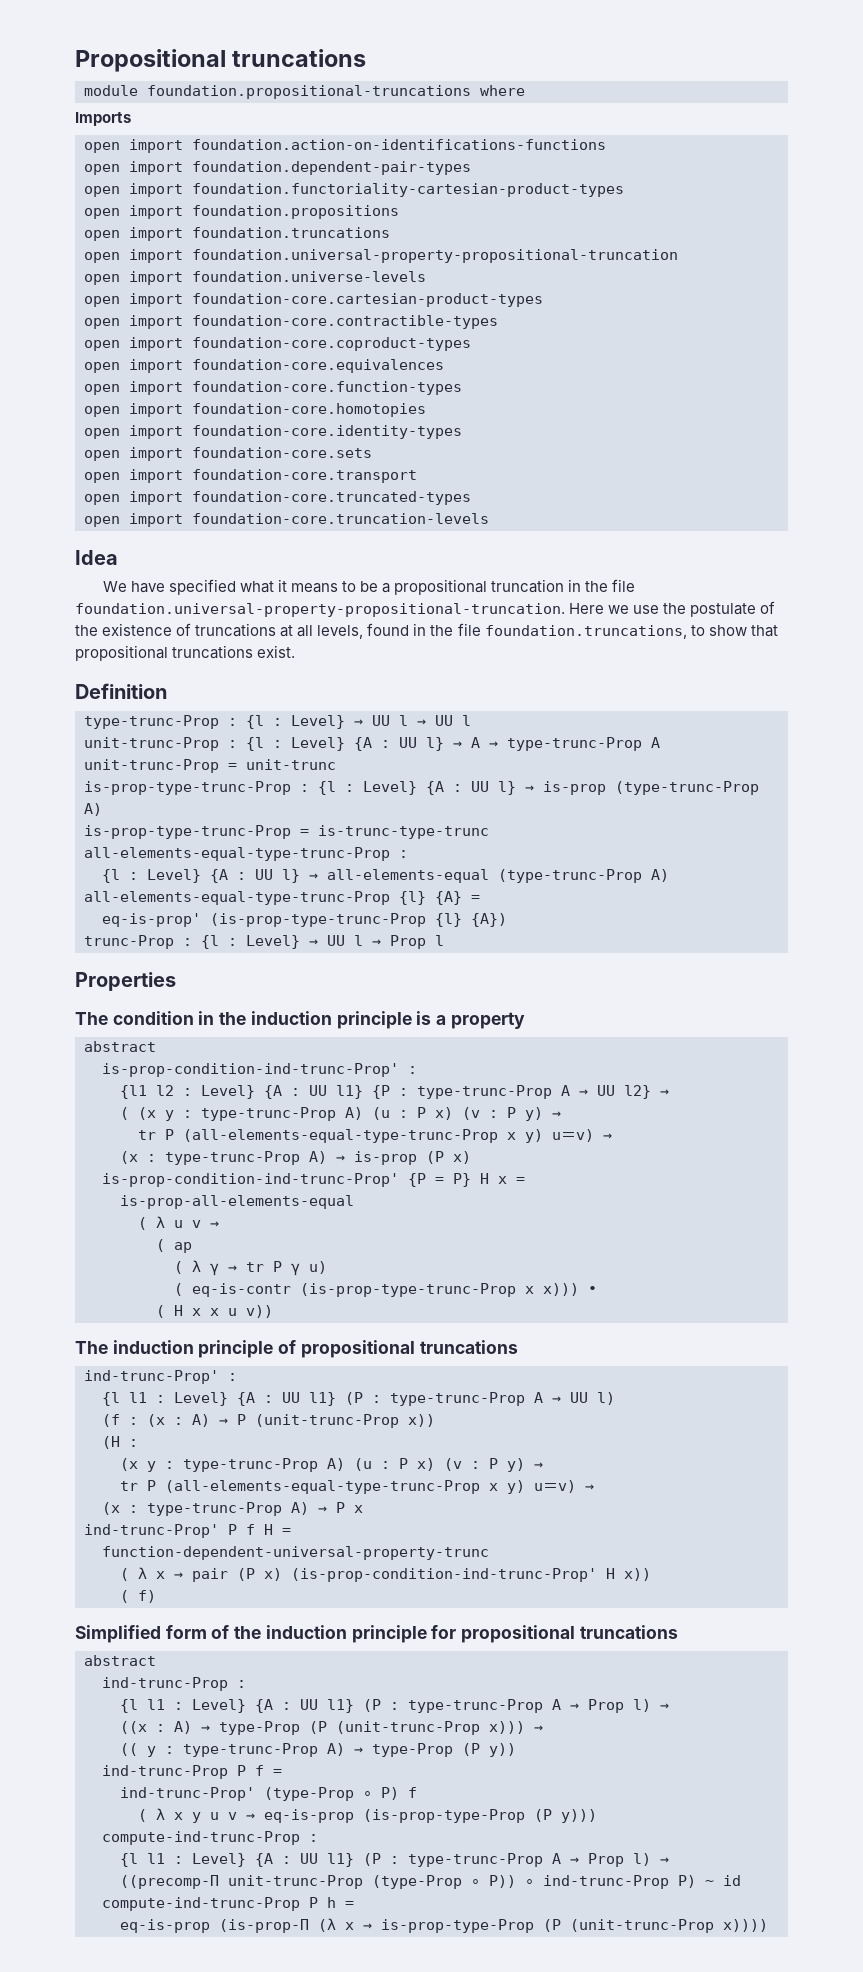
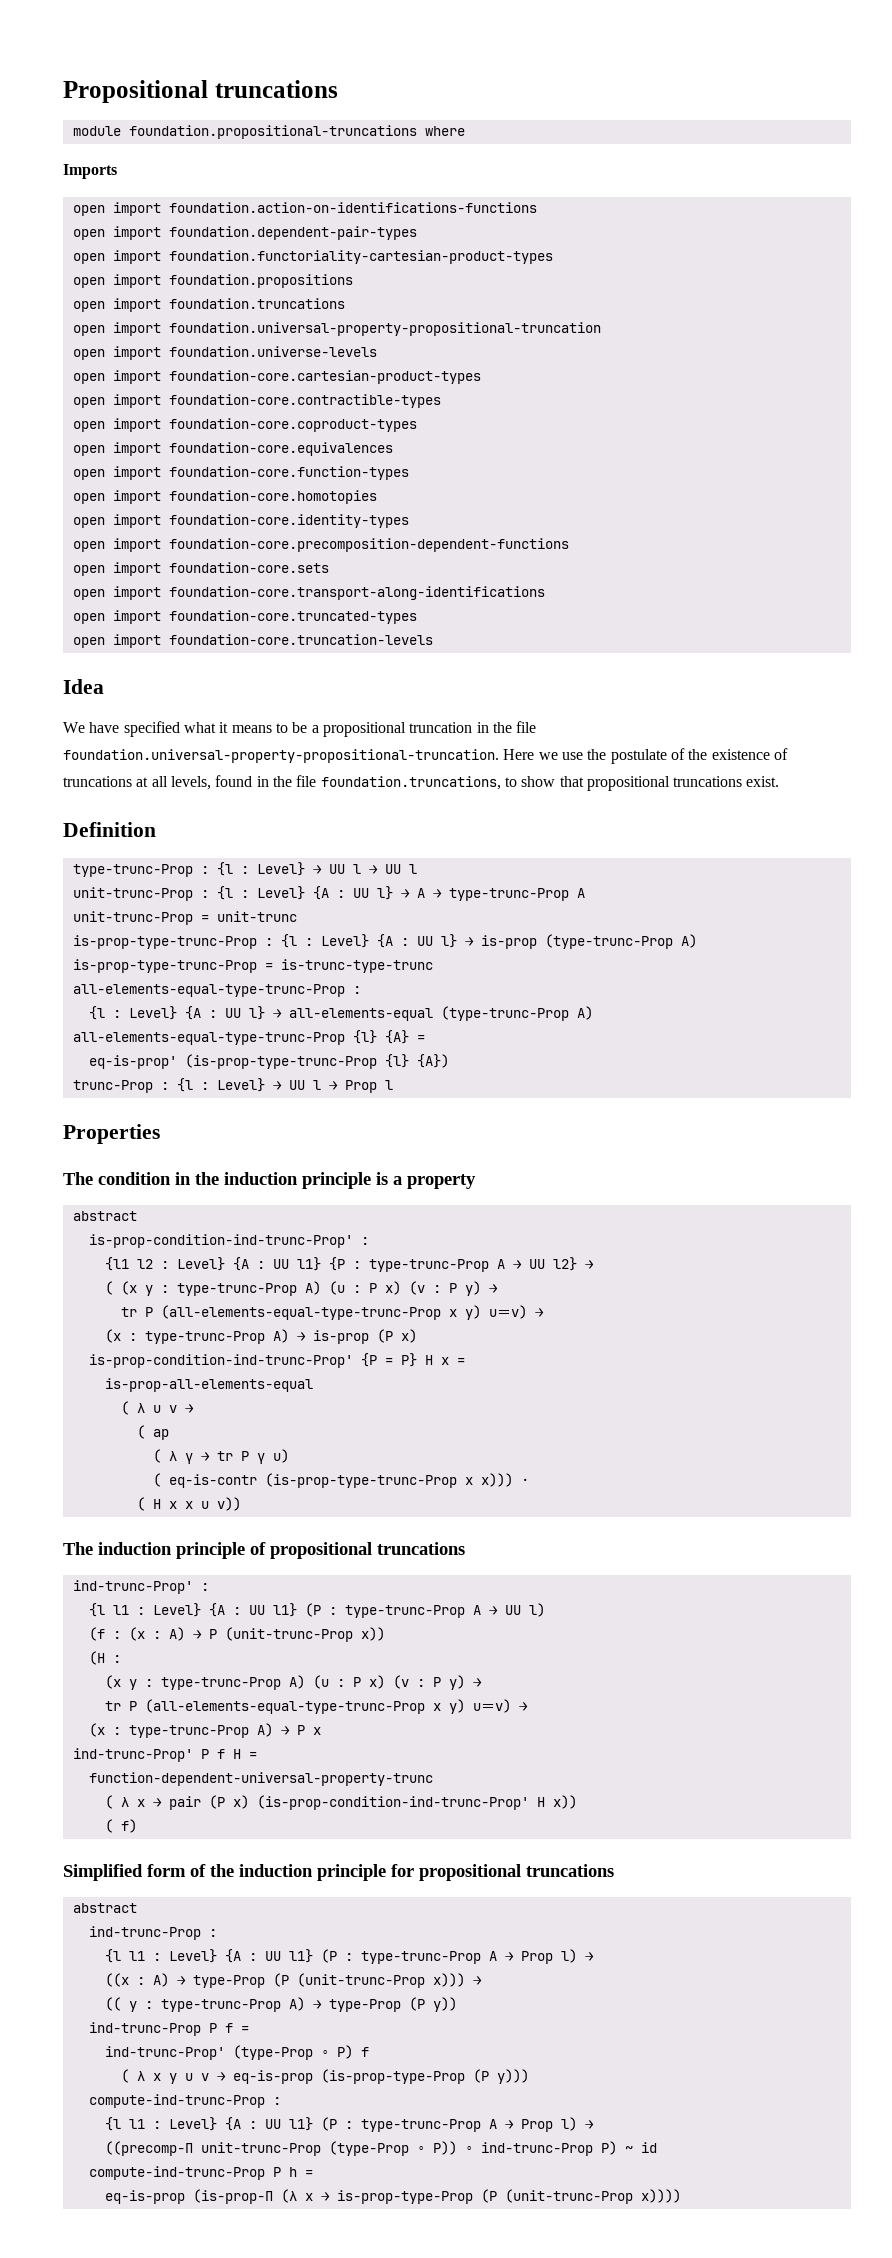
+ open import foundation-core.precomposition-dependent-functions
- open import foundation-core.transport
+ open import foundation-core.transport-along-identifications

